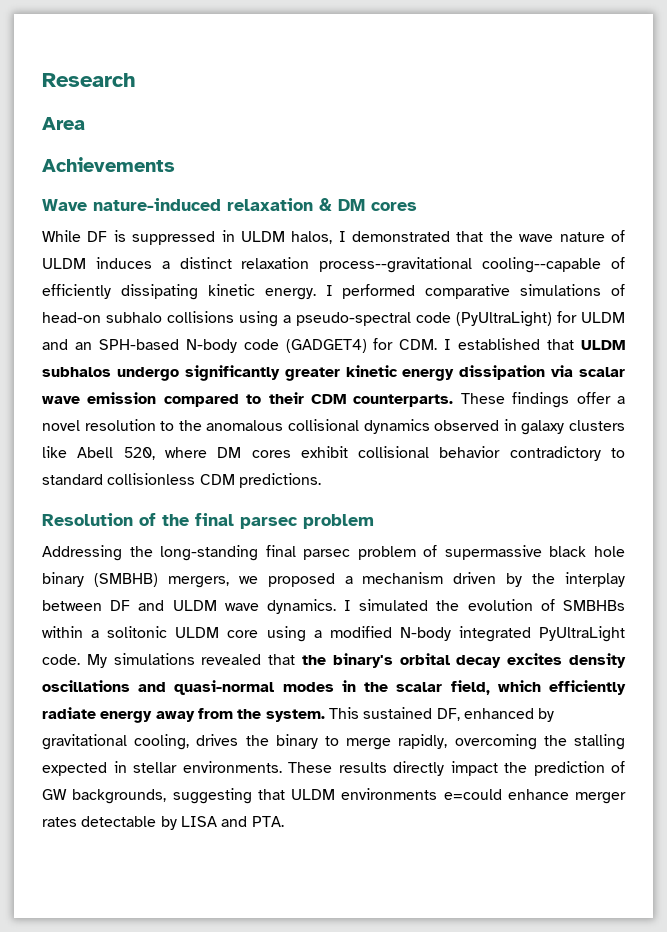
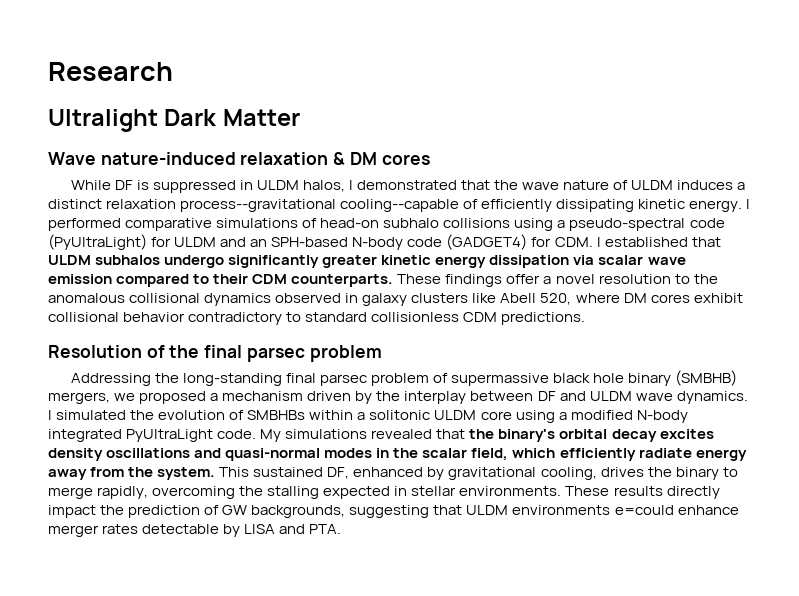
- Area
- Achievements
+ Ultralight Dark Matter

